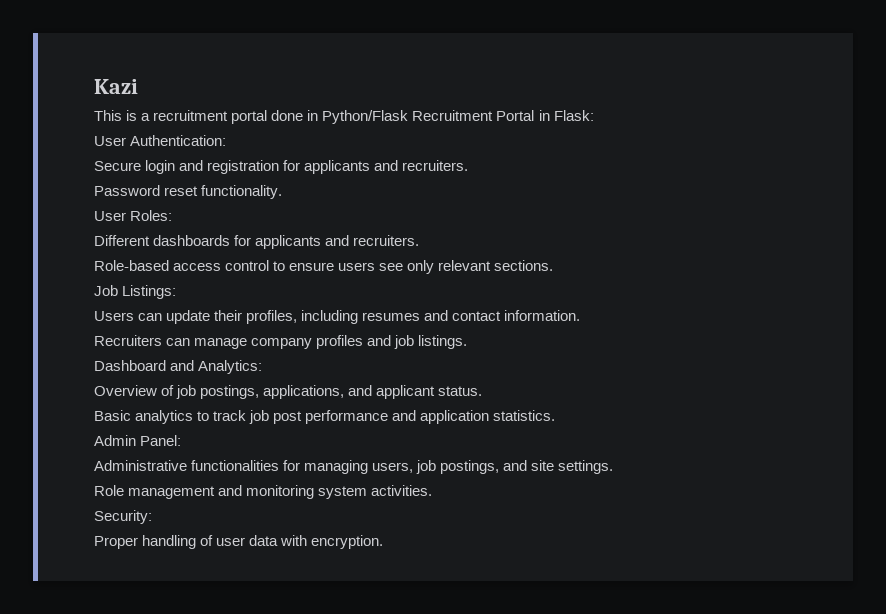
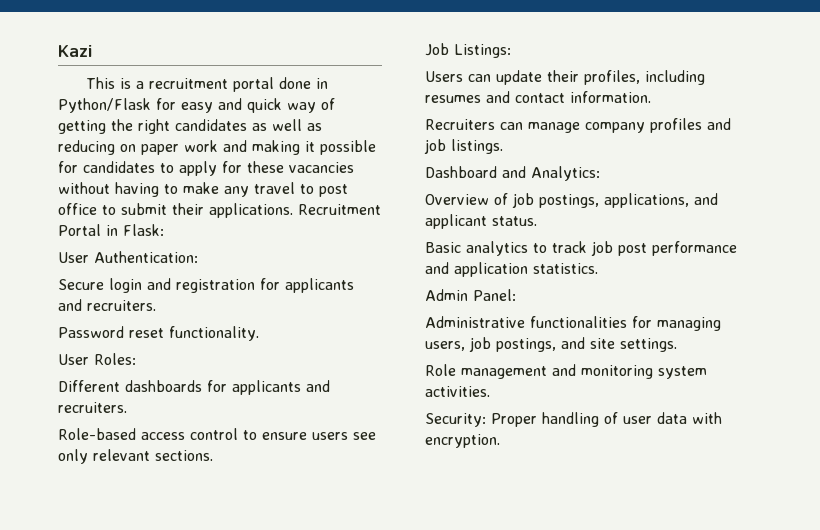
- This is a recruitment portal done in Python/Flask Recruitment Portal in Flask:
+ This is a recruitment portal done in Python/Flask for easy and quick way of getting the right candidates as well as reducing on paper work and making it possible for candidates to apply for these vacancies without having to make any travel to post office to submit their applications. Recruitment Portal in Flask:
- Security:
- Proper handling of user data with encryption.
+ Security: Proper handling of user data with encryption.

